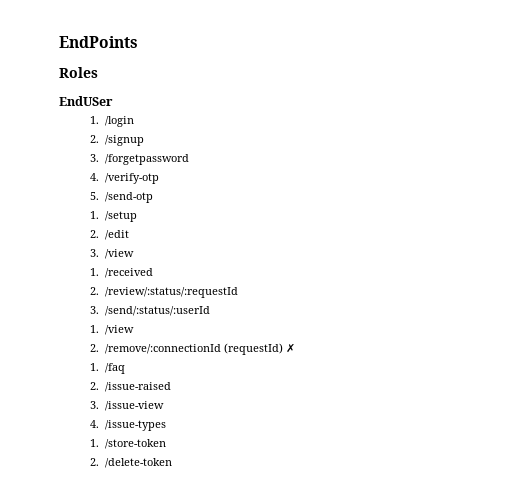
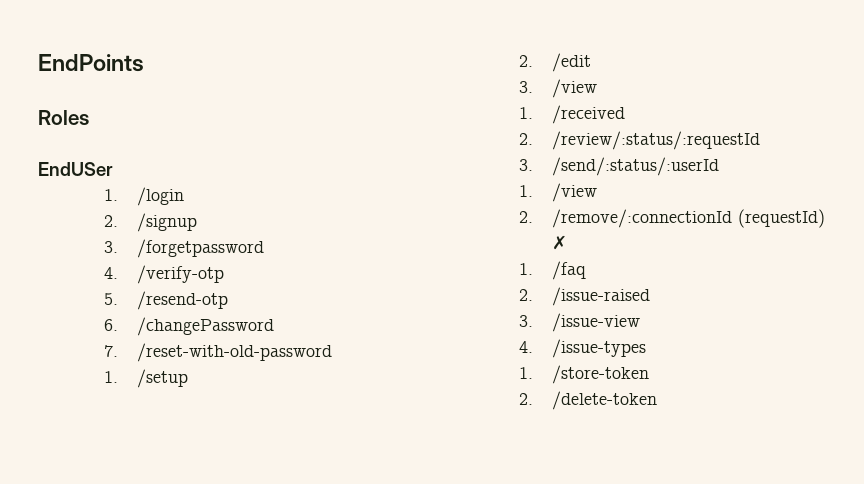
- 5. /send-otp
+ 5. /resend-otp
+ 6. /changePassword
+ 7. /reset-with-old-password

